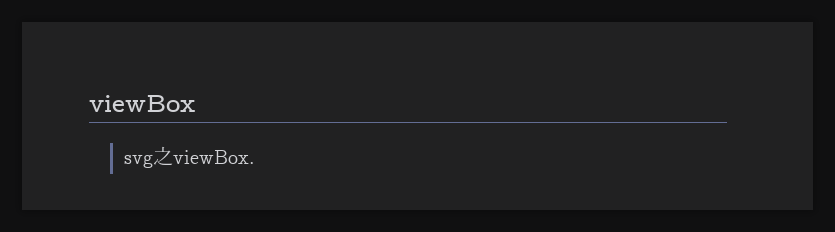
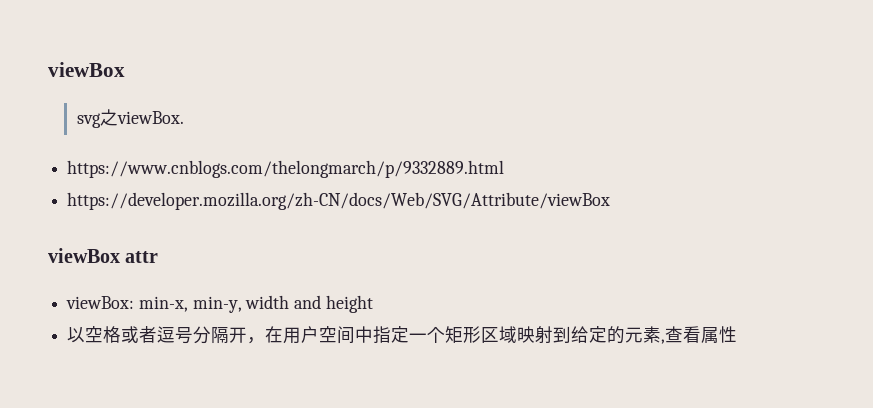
+ https://www.cnblogs.com/thelongmarch/p/9332889.html
+ https://developer.mozilla.org/zh-CN/docs/Web/SVG/Attribute/viewBox
+ viewBox attr
+ viewBox: min-x, min-y, width and height
+ 以空格或者逗号分隔开，在用户空间中指定一个矩形区域映射到给定的元素,查看属性

